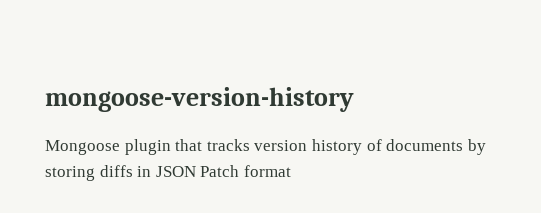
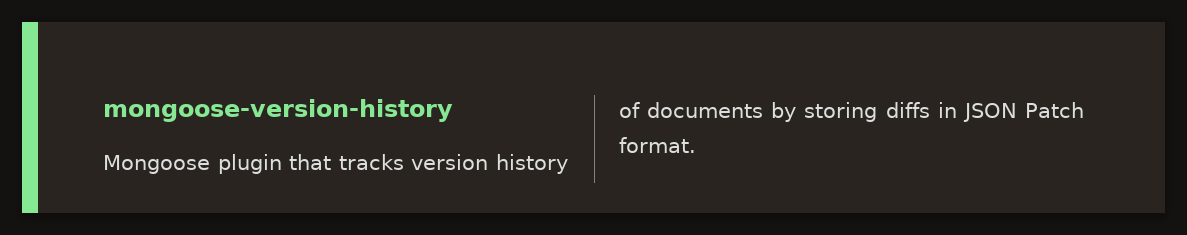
- Mongoose plugin that tracks version history of documents by storing diffs in JSON Patch format
+ Mongoose plugin that tracks version history of documents by storing diffs in JSON Patch format.

